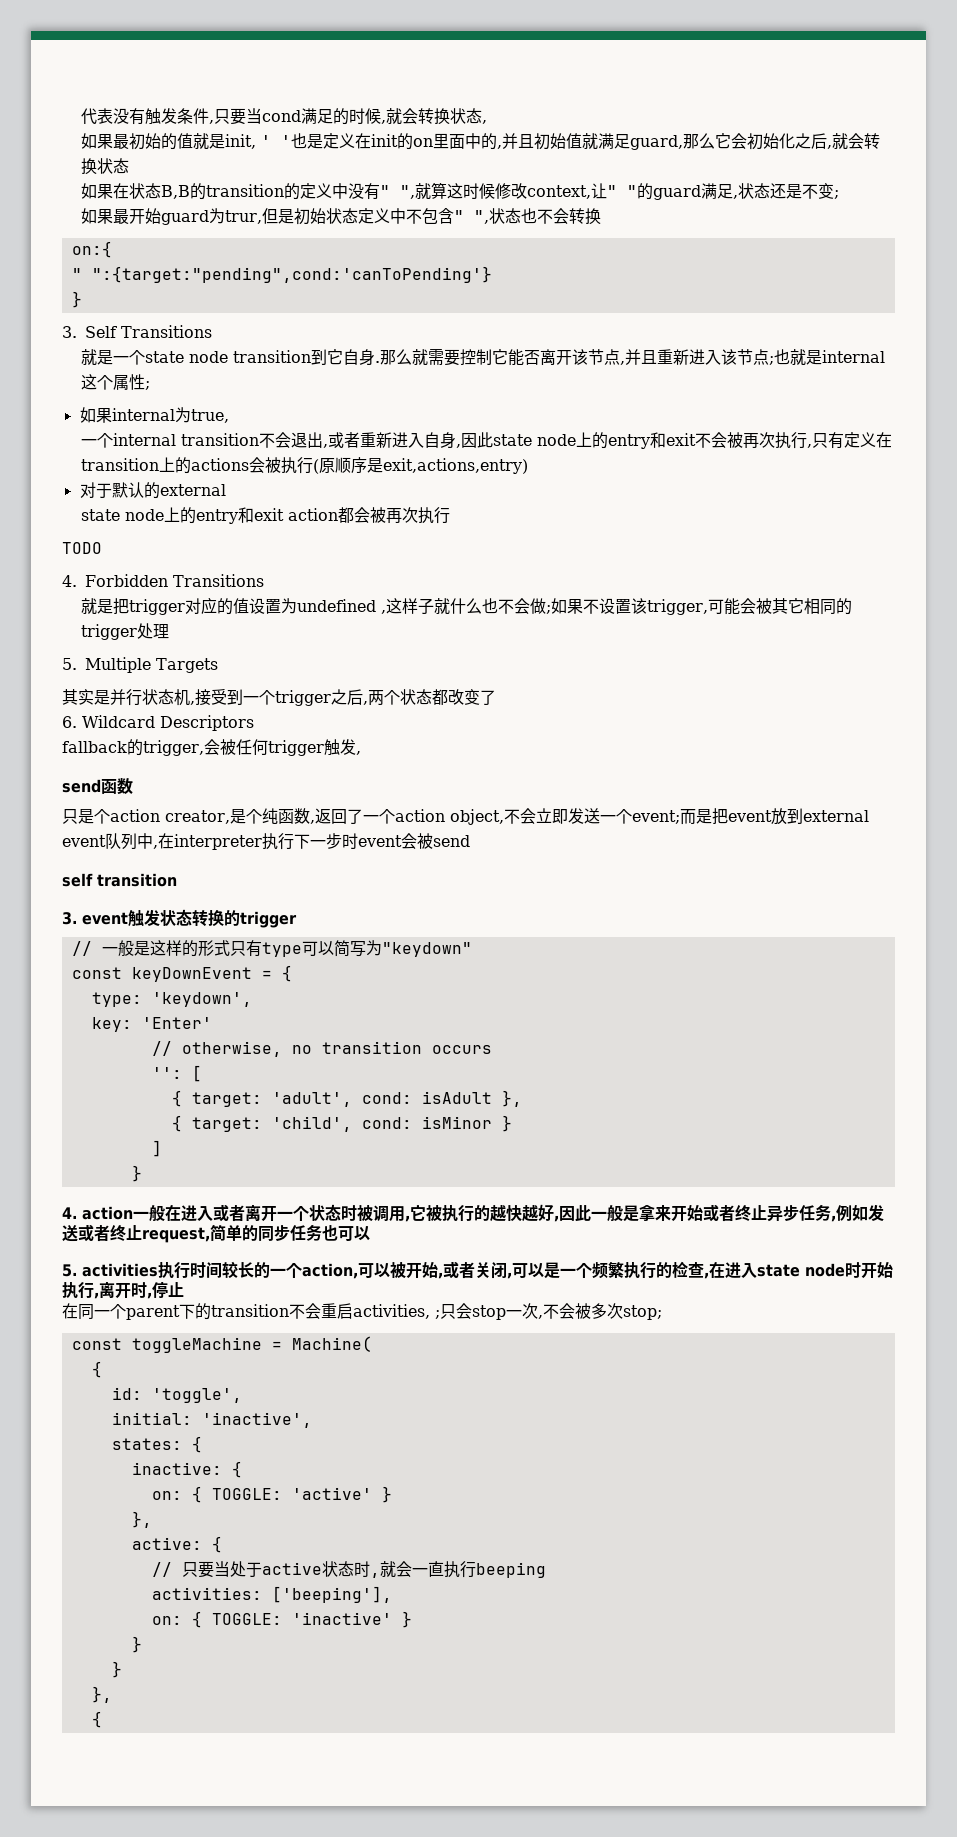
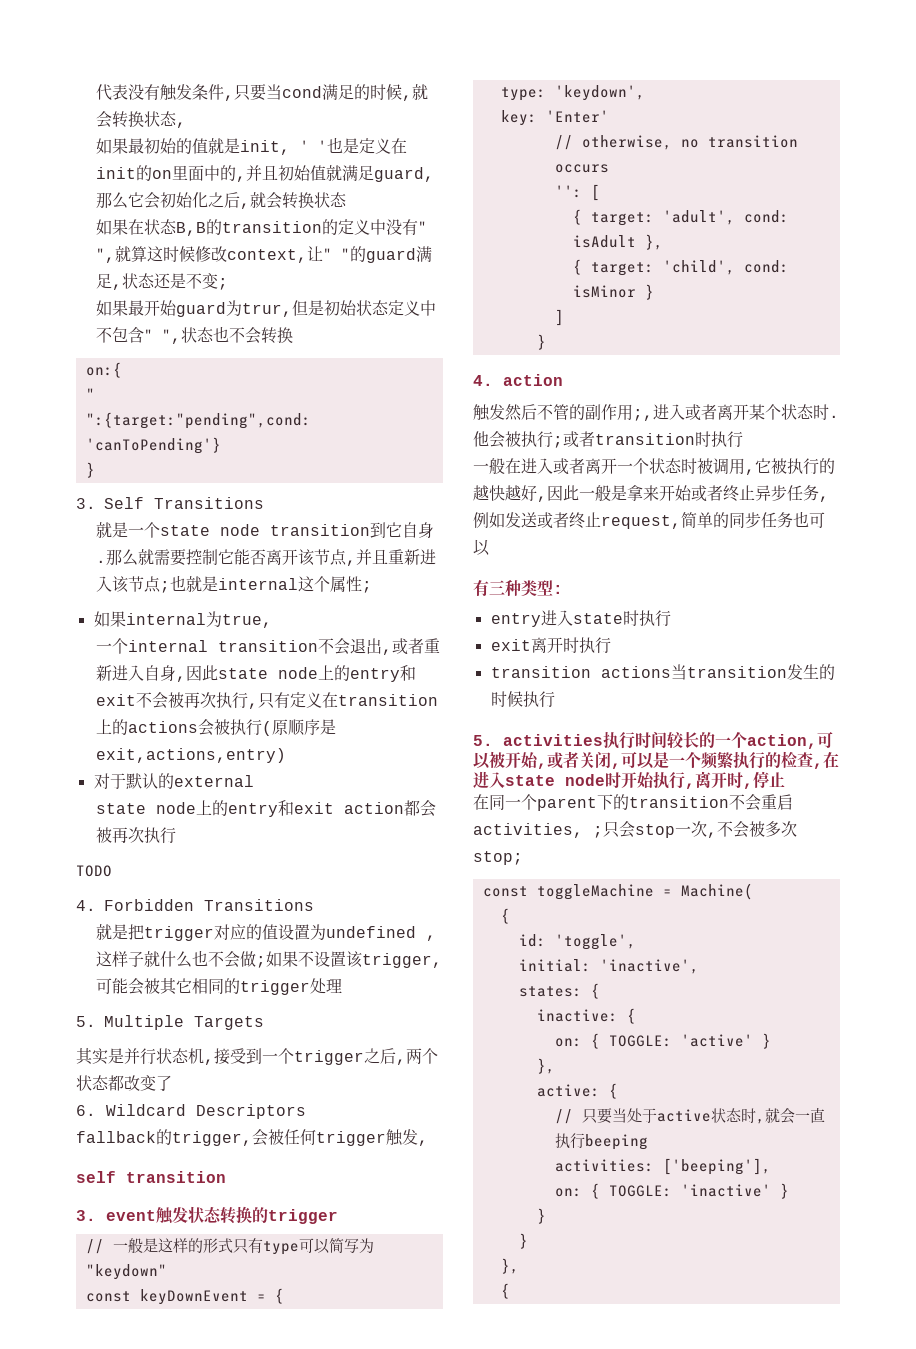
- send函数
- 只是个action creator,是个纯函数,返回了一个action object,不会立即发送一个event;而是把event放到external event队列中,在interpreter执行下一步时event会被send
- 4. action一般在进入或者离开一个状态时被调用,它被执行的越快越好,因此一般是拿来开始或者终止异步任务,例如发送或者终止request,简单的同步任务也可以
+ 4. action
+ 触发然后不管的副作用;,进入或者离开某个状态时.他会被执行;或者transition时执行
+ 一般在进入或者离开一个状态时被调用,它被执行的越快越好,因此一般是拿来开始或者终止异步任务,例如发送或者终止request,简单的同步任务也可以
+ 有三种类型:
+ entry进入state时执行
+ exit离开时执行
+ transition actions当transition发生的时候执行

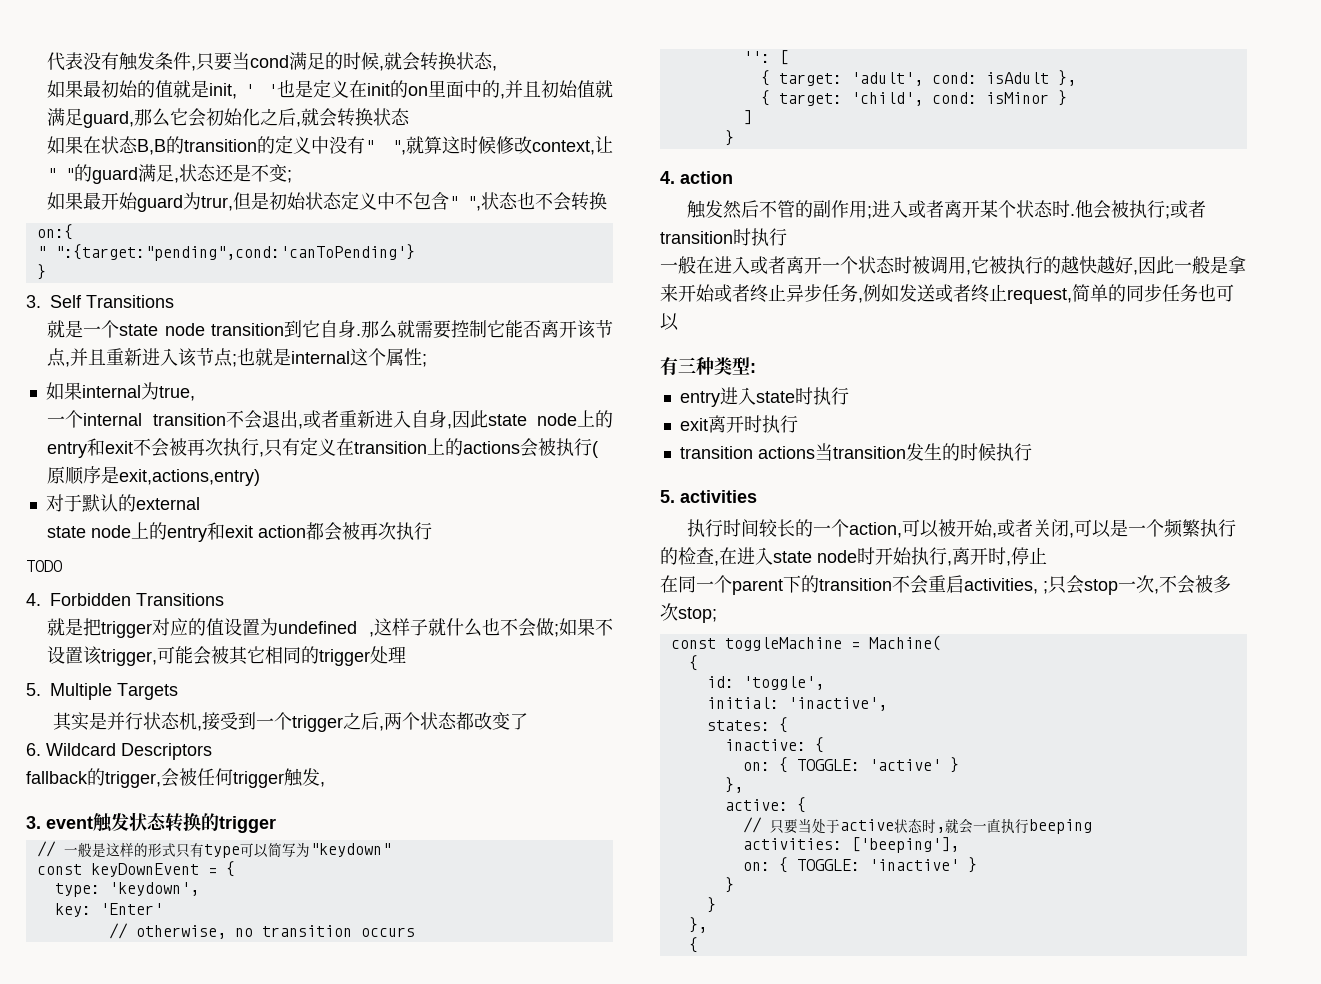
- self transition
- 触发然后不管的副作用;,进入或者离开某个状态时.
+ 触发然后不管的副作用;进入或者离开某个状态时.
- 5. activities执行时间较长的一个action,可以被开始,或者关闭,可以是一个频繁执行的检查,在进入state node时开始执行,离开时,停止
+ 5. activities
+ 执行时间较长的一个action,可以被开始,或者关闭,可以是一个频繁执行的检查,在进入state node时开始执行,离开时,停止

